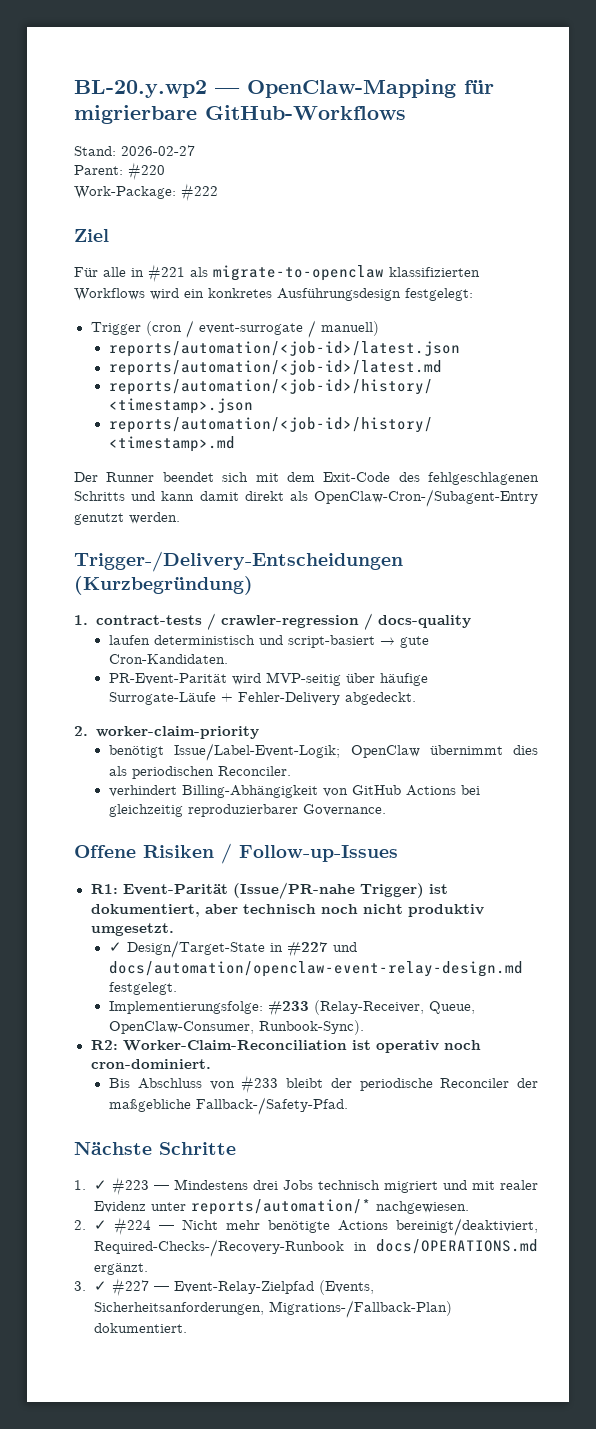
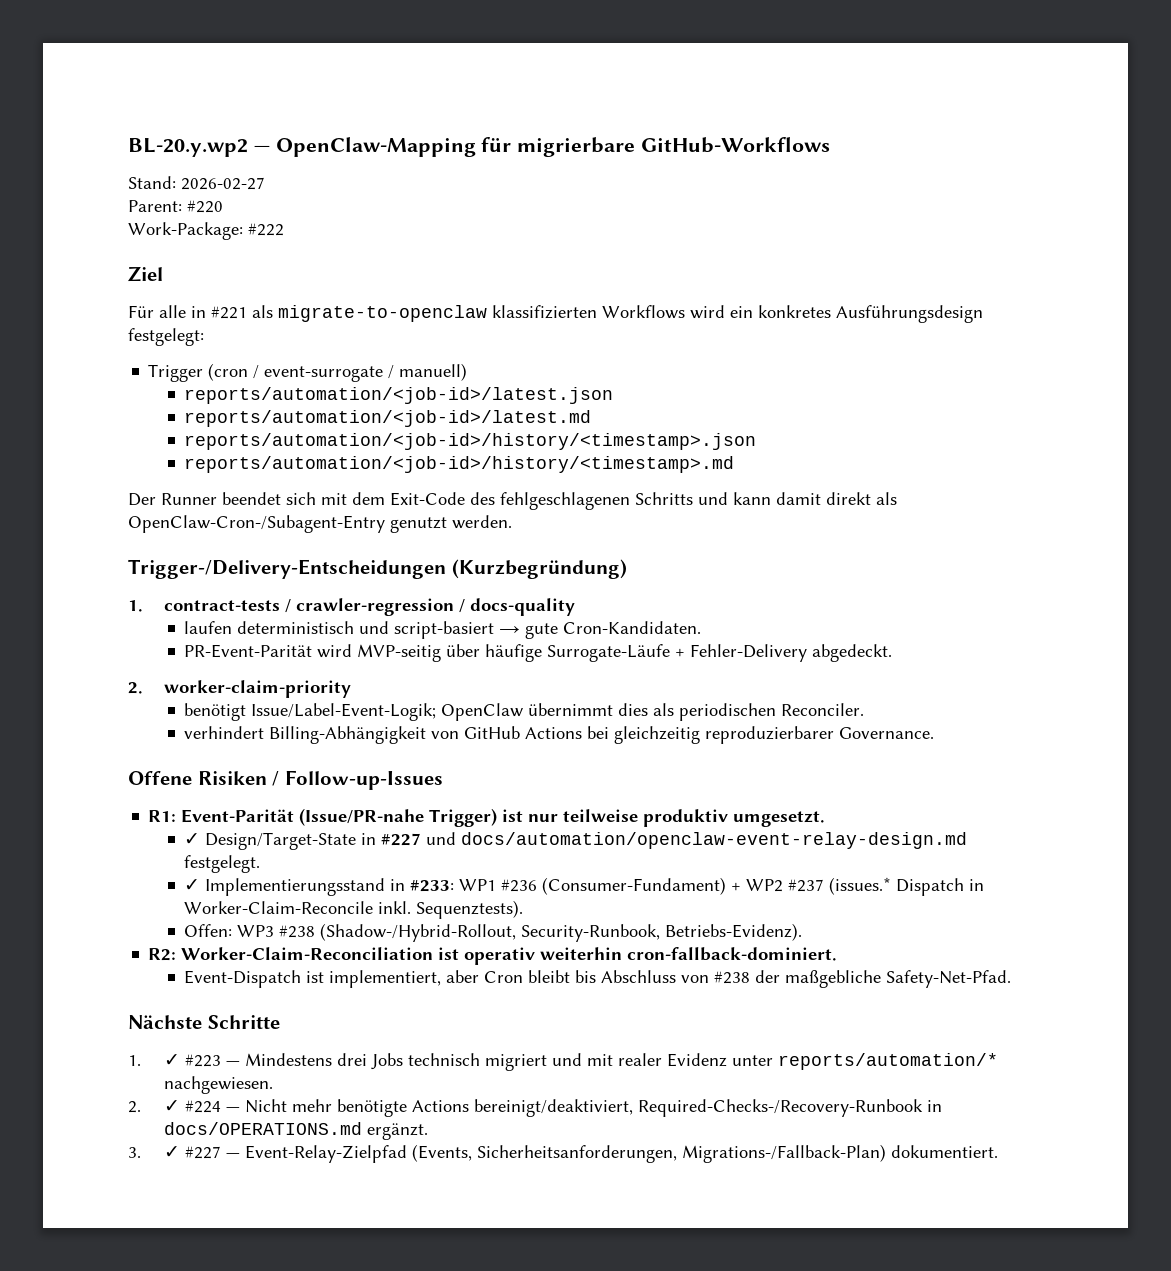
- R1: Event-Parität (Issue/PR-nahe Trigger) ist dokumentiert, aber technisch noch nicht produktiv umgesetzt.
+ R1: Event-Parität (Issue/PR-nahe Trigger) ist nur teilweise produktiv umgesetzt.
- Implementierungsfolge: #233 (Relay-Receiver, Queue, OpenClaw-Consumer, Runbook-Sync).
- R2: Worker-Claim-Reconciliation ist operativ noch cron-dominiert.
- Bis Abschluss von #233 bleibt der periodische Reconciler der maßgebliche Fallback-/Safety-Pfad.
+ ✓ Implementierungsstand in #233: WP1 #236 (Consumer-Fundament) + WP2 #237 (issues.* Dispatch in Worker-Claim-Reconcile inkl. Sequenztests).
+ Offen: WP3 #238 (Shadow-/Hybrid-Rollout, Security-Runbook, Betriebs-Evidenz).
+ R2: Worker-Claim-Reconciliation ist operativ weiterhin cron-fallback-dominiert.
+ Event-Dispatch ist implementiert, aber Cron bleibt bis Abschluss von #238 der maßgebliche Safety-Net-Pfad.

